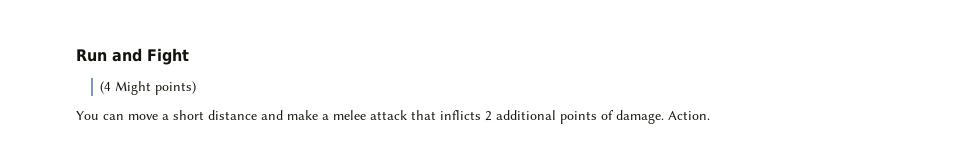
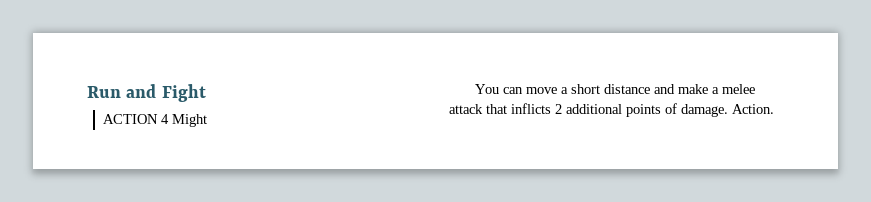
- (4 Might points)
+ ACTION 4 Might

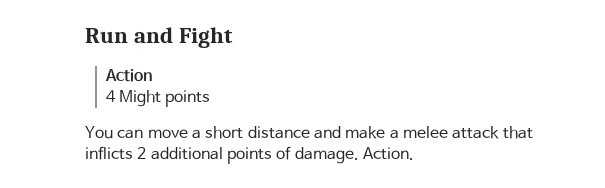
- ACTION 4 Might
+ Action
+ 4 Might points

